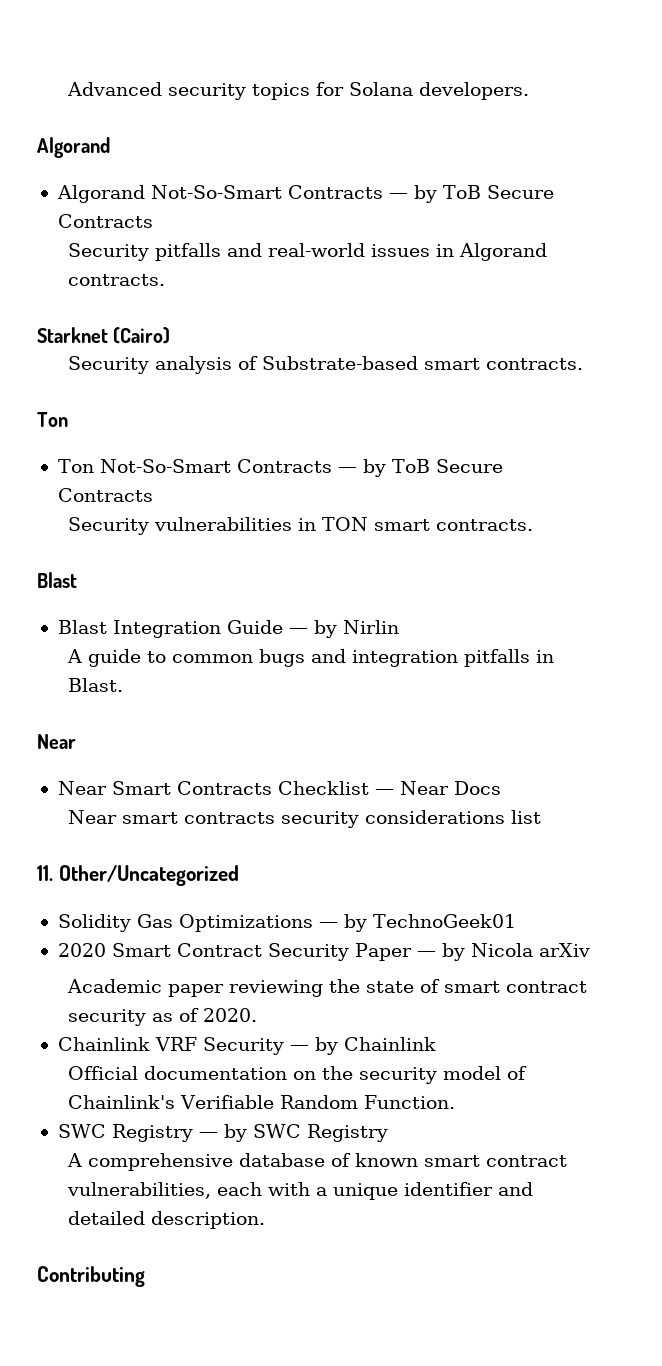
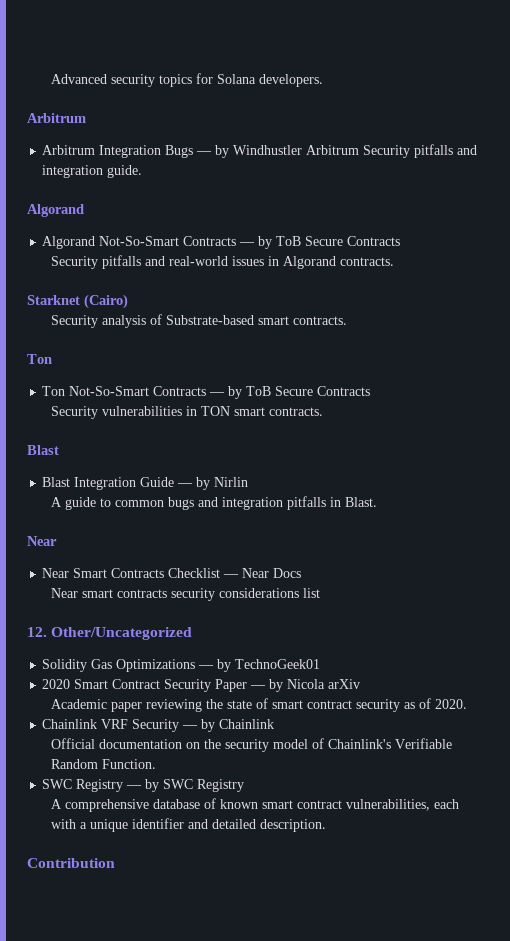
  Advanced security topics for Solana developers.
+ Arbitrum
+ Arbitrum Integration Bugs — by Windhustler Arbitrum Security pitfalls and integration guide.
- 11. Other/Uncategorized
+ 12. Other/Uncategorized
- Contributing
+ Contribution

